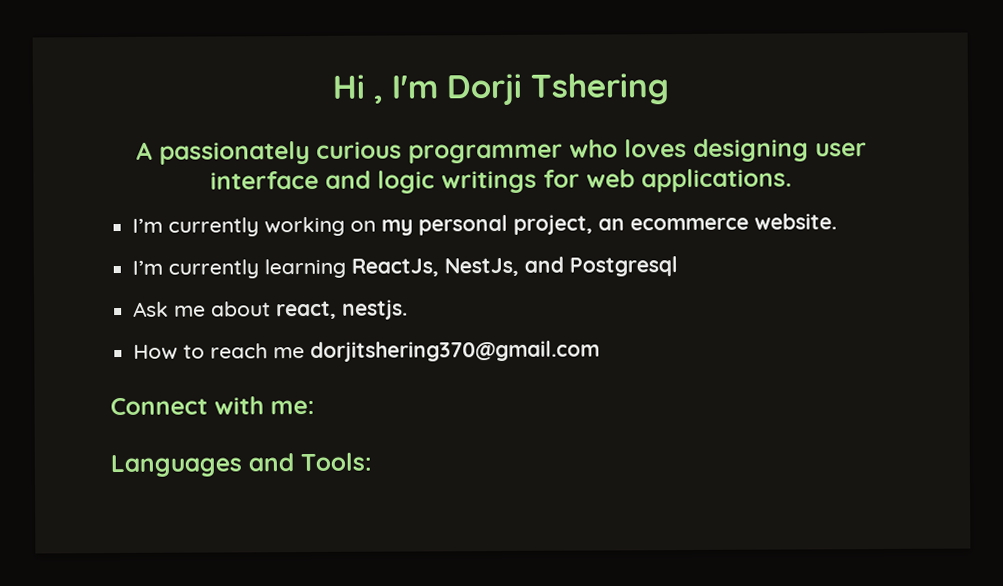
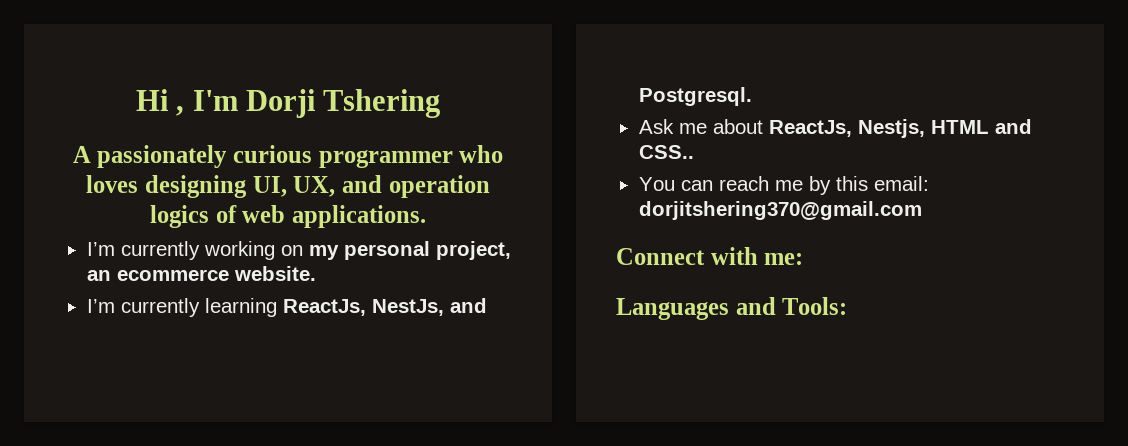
- A passionately curious programmer who loves designing user interface and logic writings for web applications.
+ A passionately curious programmer who loves designing UI, UX, and operation logics of web applications.
- I’m currently learning ReactJs, NestJs, and Postgresql
+ I’m currently learning ReactJs, NestJs, and Postgresql.
- Ask me about react, nestjs.
- How to reach me dorjitshering370@gmail.com
+ Ask me about ReactJs, Nestjs, HTML and CSS..
+ You can reach me by this email: dorjitshering370@gmail.com

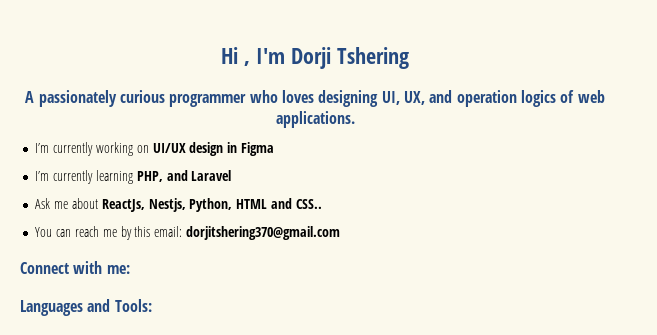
- I’m currently working on my personal project, an ecommerce website.
+ I’m currently working on UI/UX design in Figma
- I’m currently learning ReactJs, NestJs, and Postgresql.
+ I’m currently learning PHP, and Laravel
- Ask me about ReactJs, Nestjs, HTML and CSS..
+ Ask me about ReactJs, Nestjs, Python, HTML and CSS..

